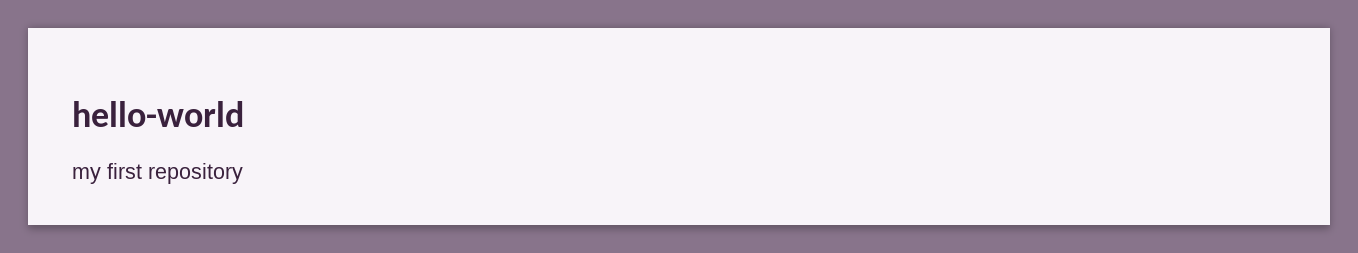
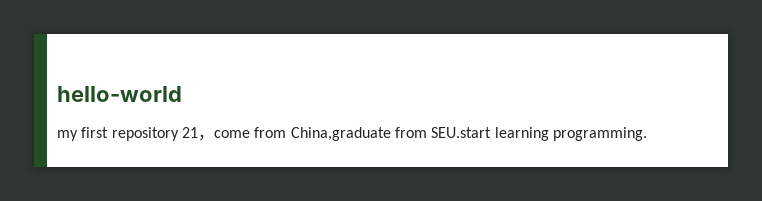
- my first repository
+ my first repository 21，come from China,graduate from SEU.start learning programming.

